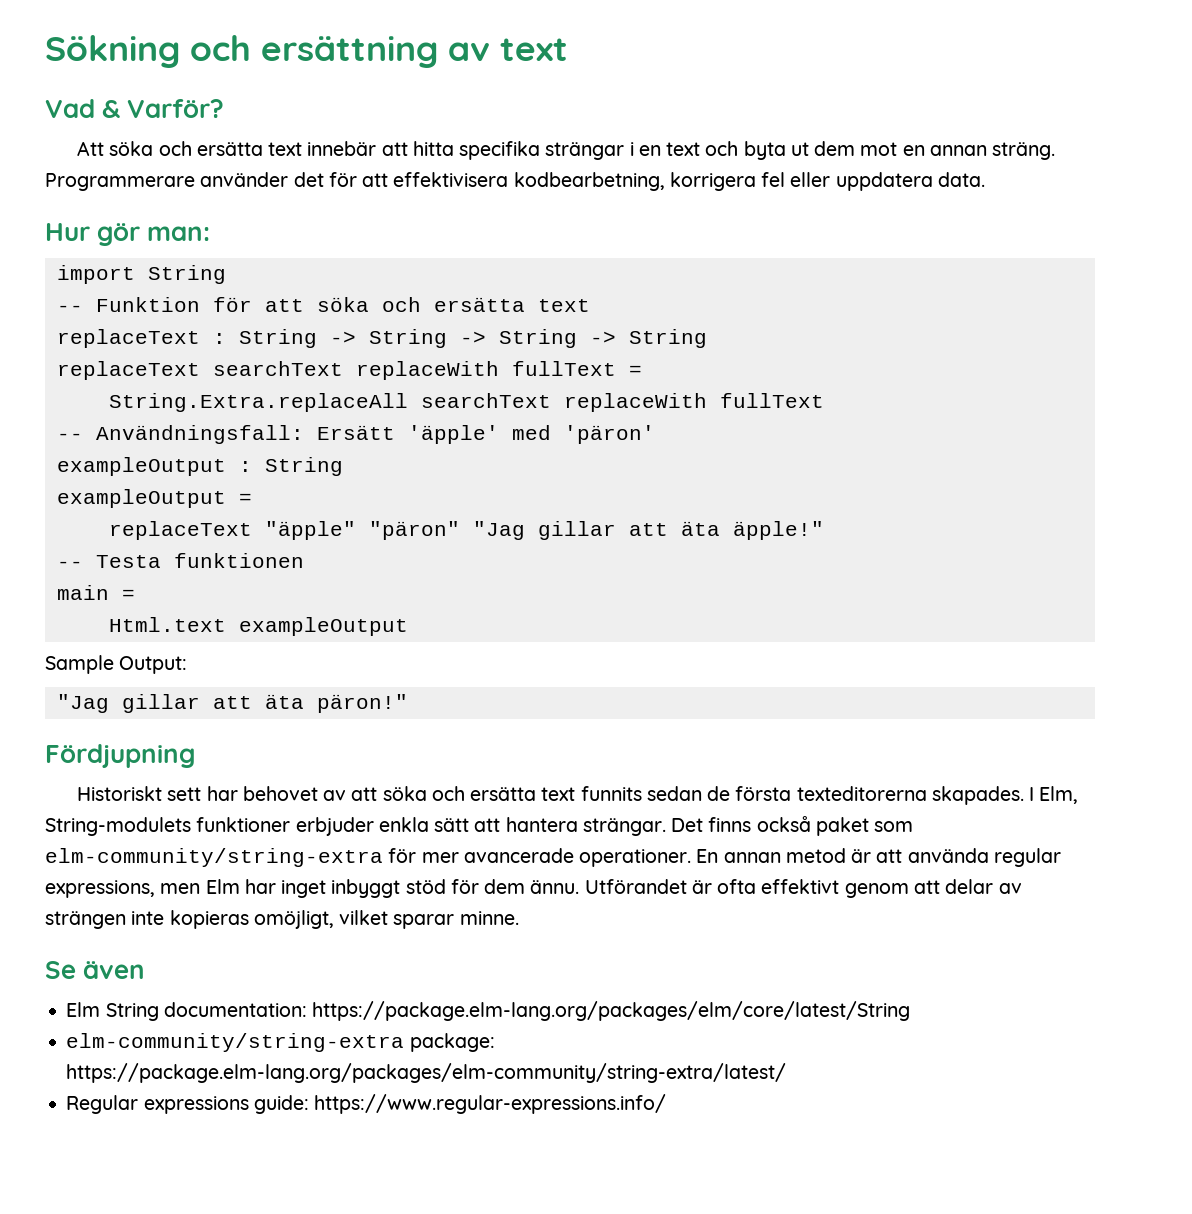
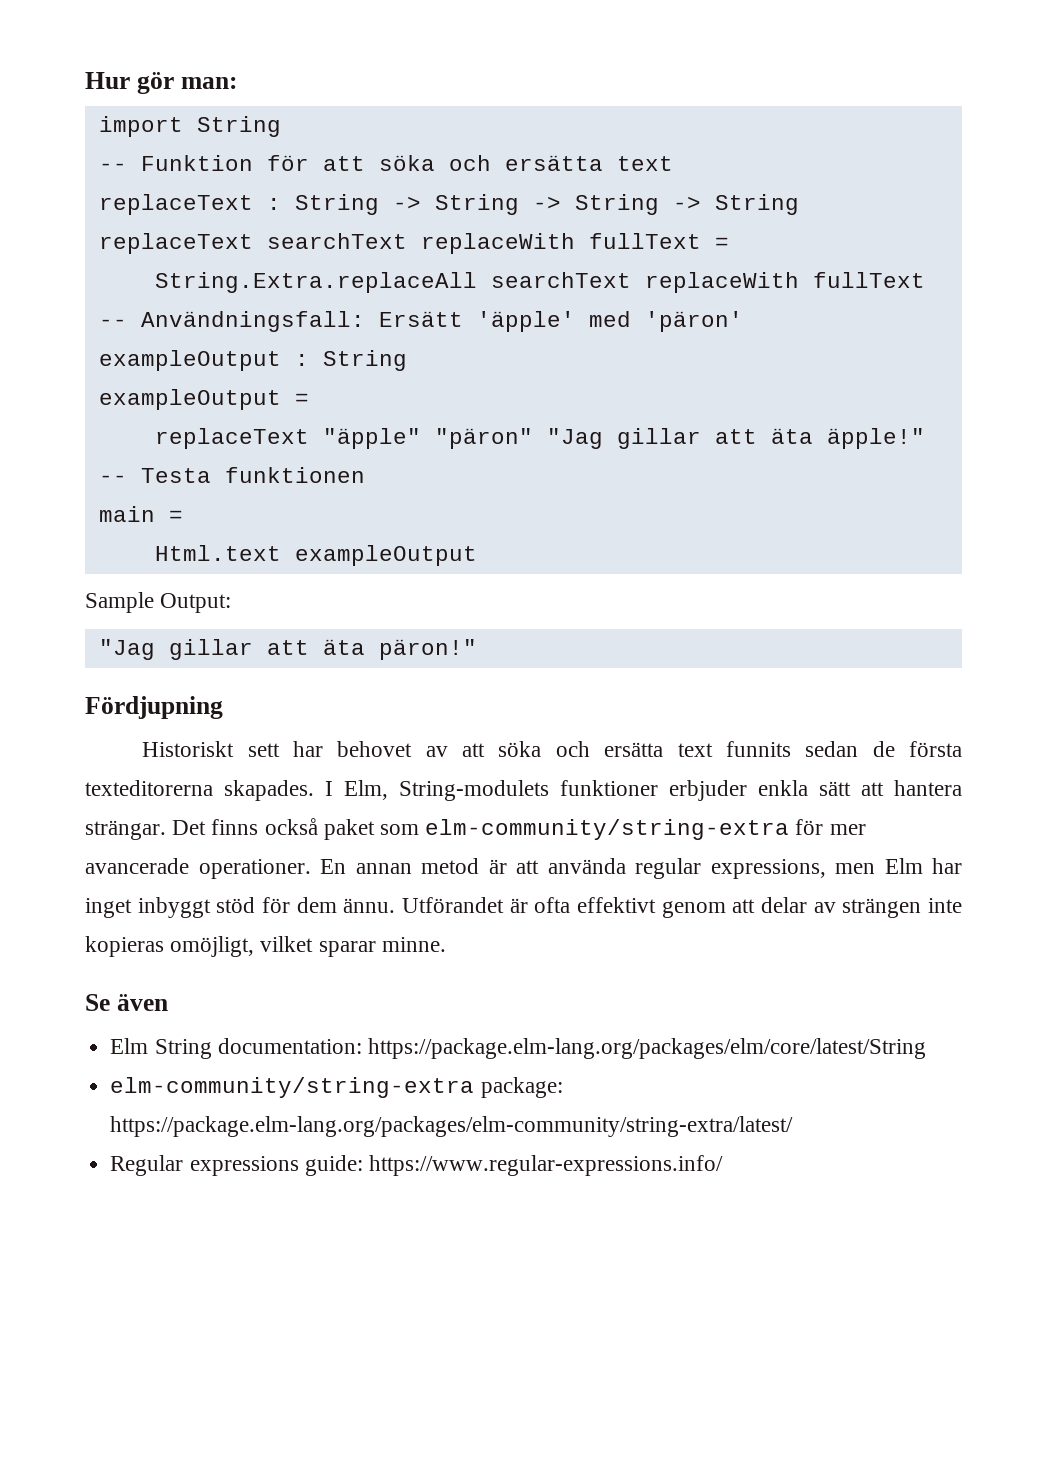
- Sökning och ersättning av text
- Vad & Varför?
- Att söka och ersätta text innebär att hitta specifika strängar i en text och byta ut dem mot en annan sträng. Programmerare använder det för att effektivisera kodbearbetning, korrigera fel eller uppdatera data.

